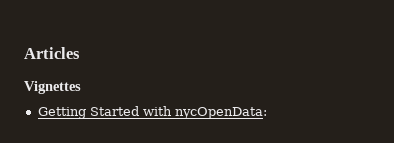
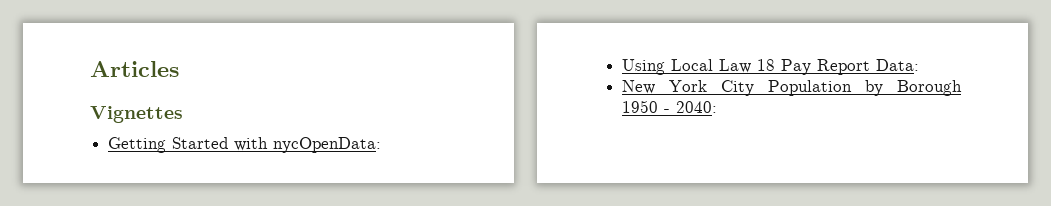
+ Using Local Law 18 Pay Report Data:
+ New York City Population by Borough 1950 - 2040:

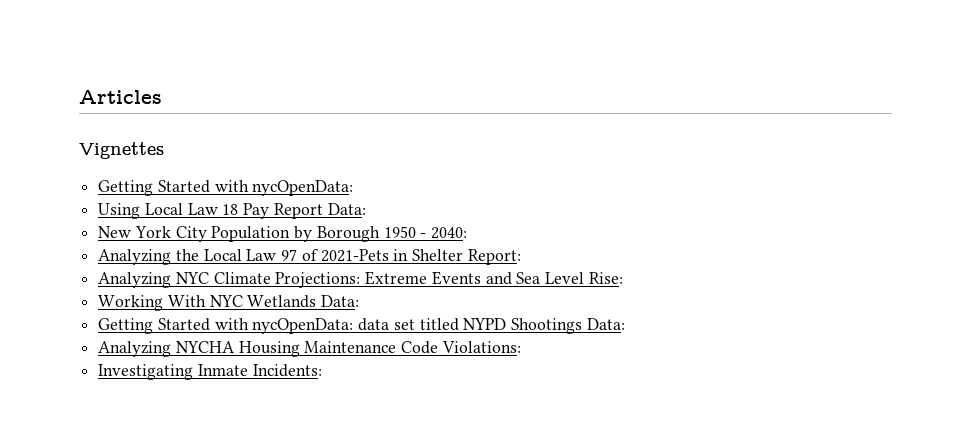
+ Analyzing the Local Law 97 of 2021-Pets in Shelter Report:
+ Analyzing NYC Climate Projections: Extreme Events and Sea Level Rise:
+ Working With NYC Wetlands Data:
+ Getting Started with nycOpenData: data set titled NYPD Shootings Data:
+ Analyzing NYCHA Housing Maintenance Code Violations:
+ Investigating Inmate Incidents:

